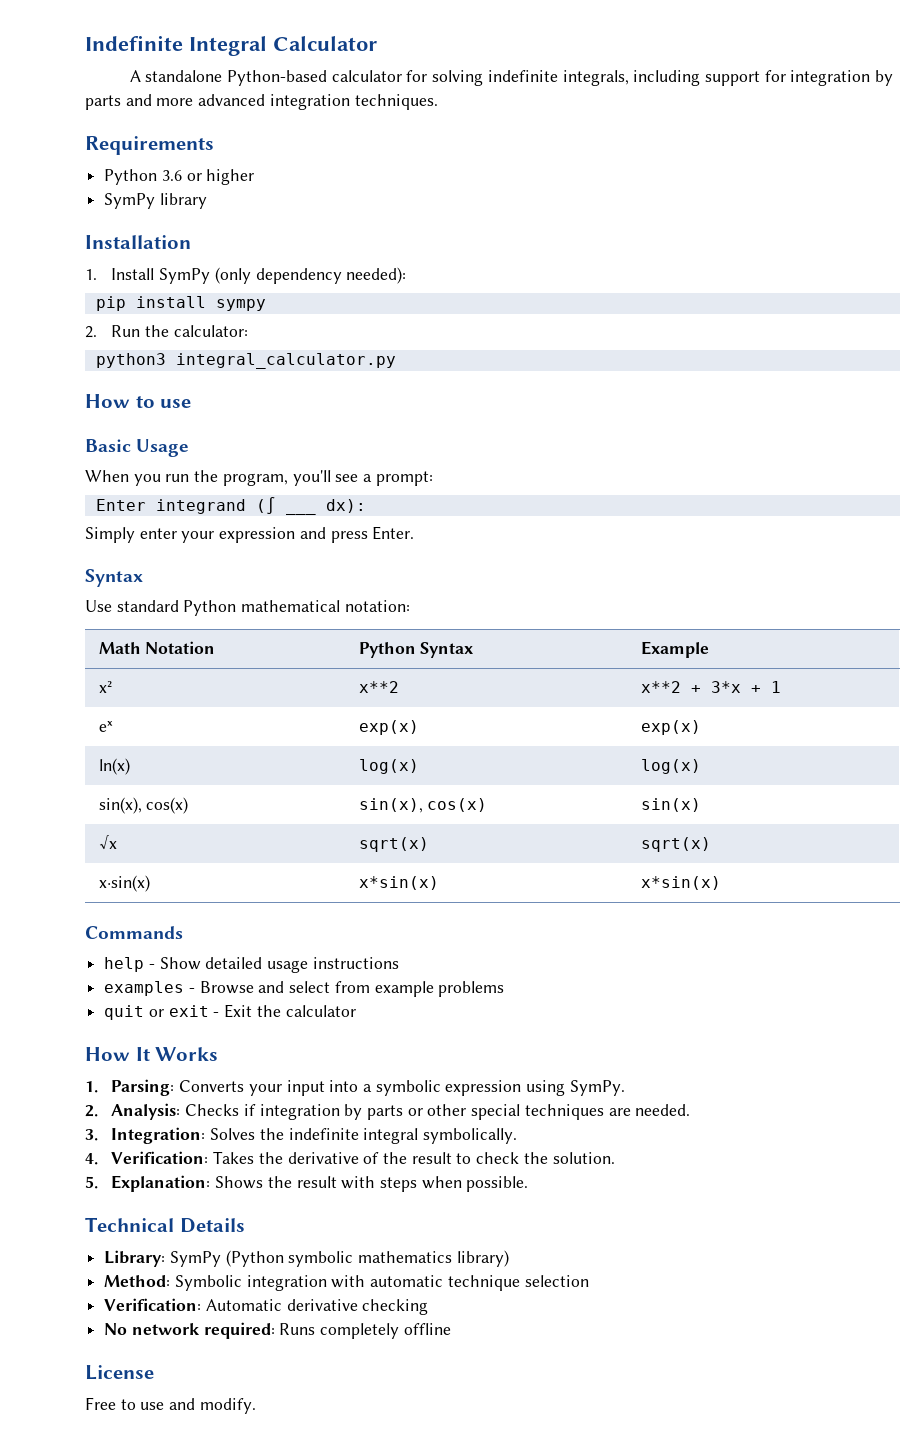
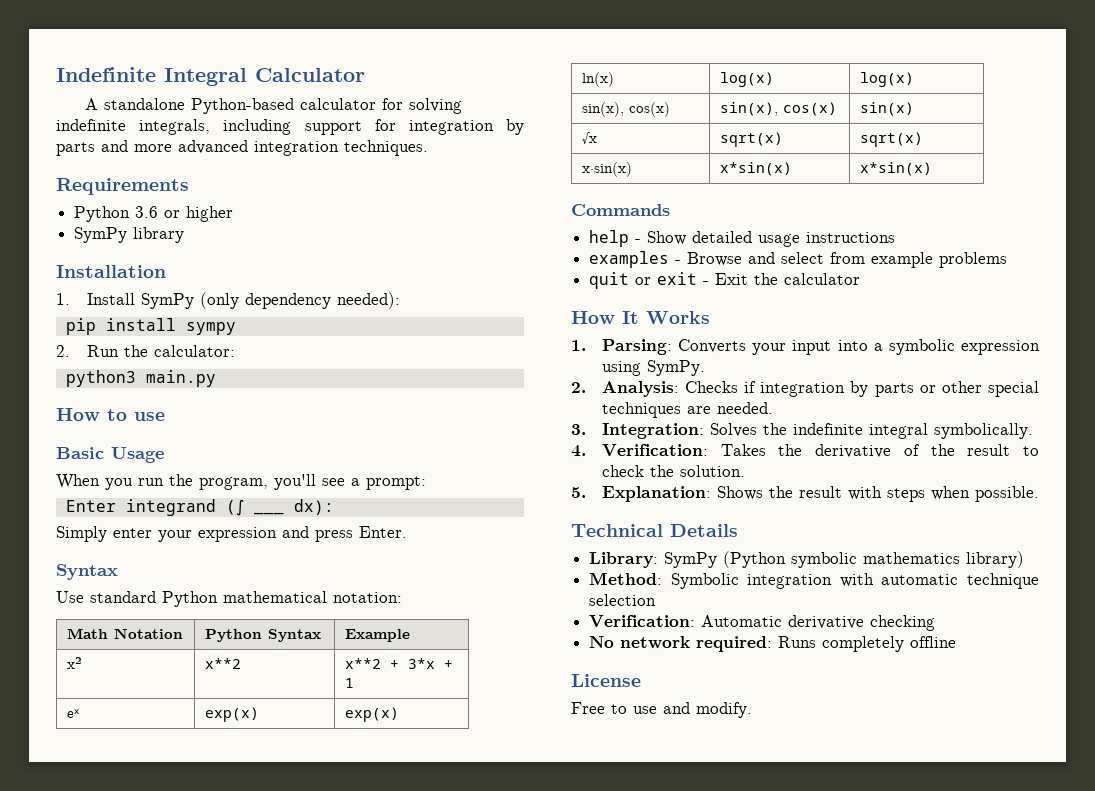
- python3 integral_calculator.py
+ python3 main.py

